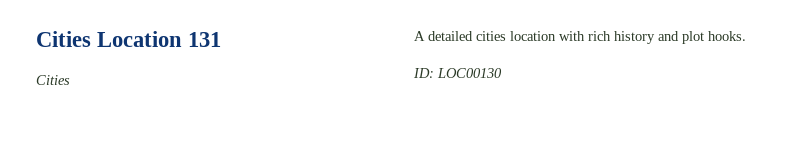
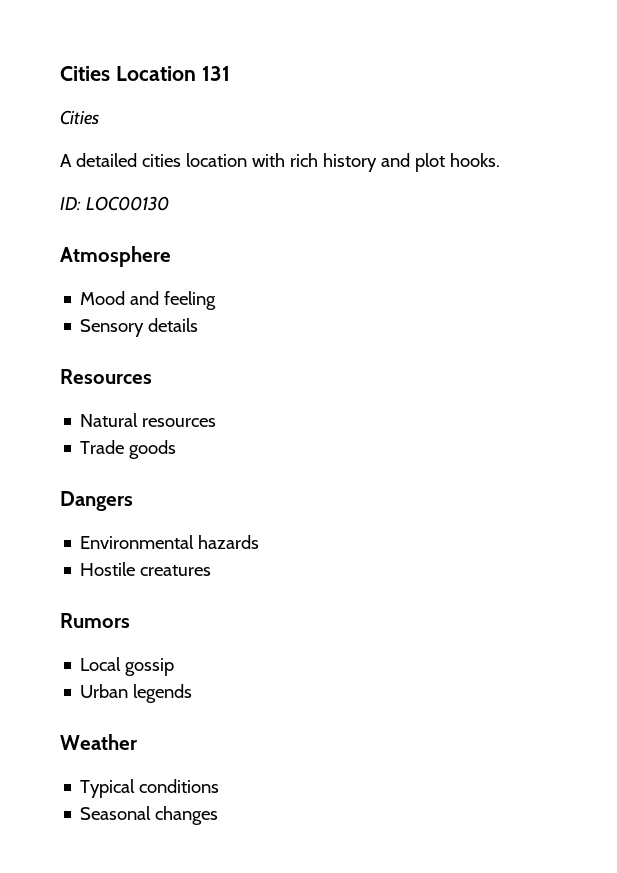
+ Atmosphere
+ Mood and feeling
+ Sensory details
+ Resources
+ Natural resources
+ Trade goods
+ Dangers
+ Environmental hazards
+ Hostile creatures
+ Rumors
+ Local gossip
+ Urban legends
+ Weather
+ Typical conditions
+ Seasonal changes

